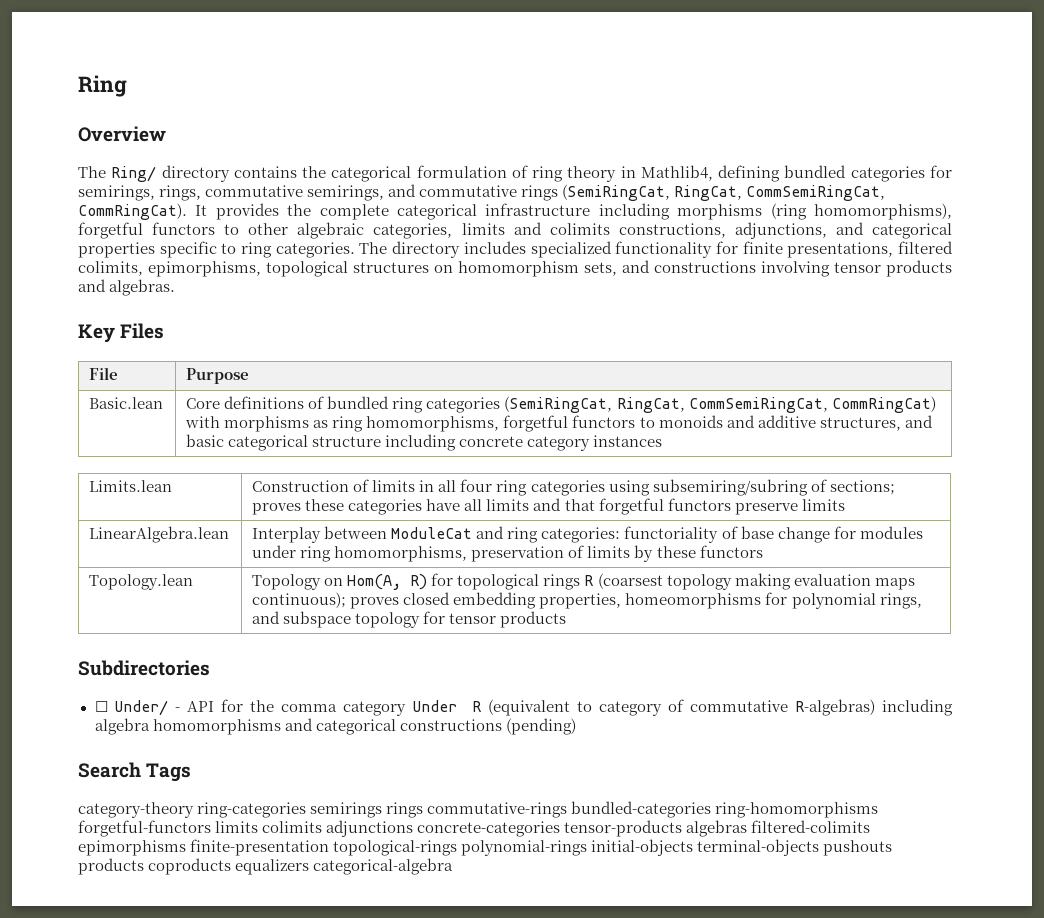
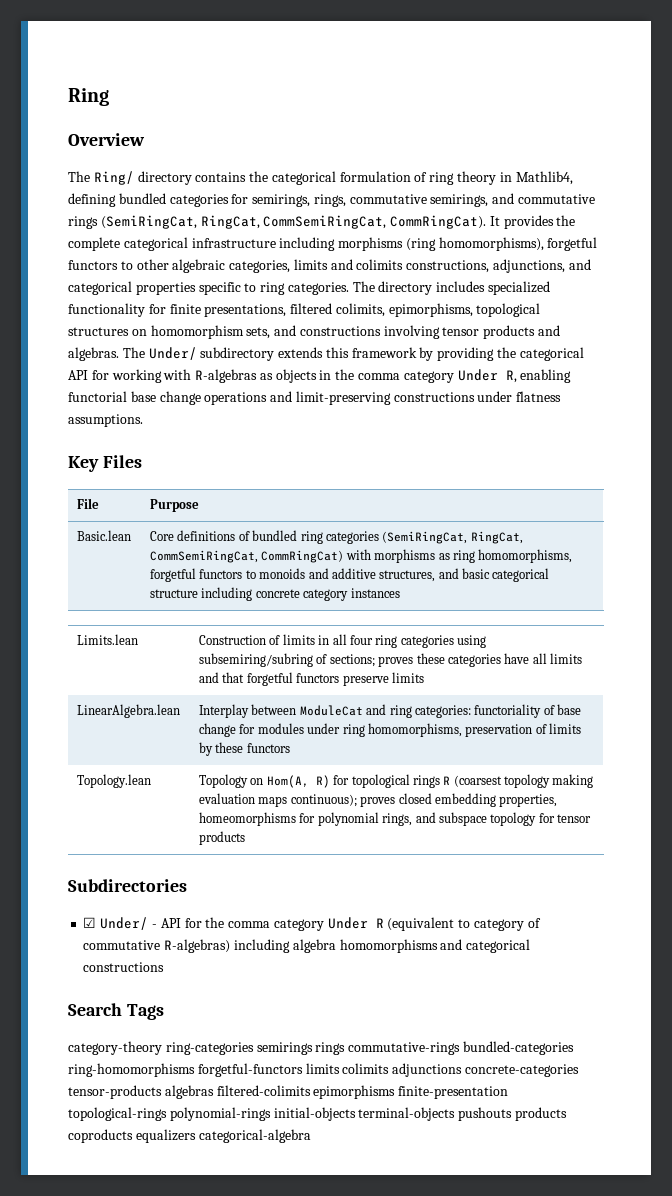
+ The Under/ subdirectory extends this framework by providing the categorical API for working with R-algebras as objects in the comma category Under R, enabling functorial base change operations and limit-preserving constructions under flatness assumptions.
- ☐ Under/ - API for the comma category Under R (equivalent to category of commutative R-algebras) including algebra homomorphisms and categorical constructions (pending)
+ ☑ Under/ - API for the comma category Under R (equivalent to category of commutative R-algebras) including algebra homomorphisms and categorical constructions

